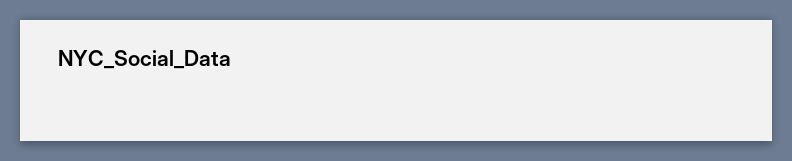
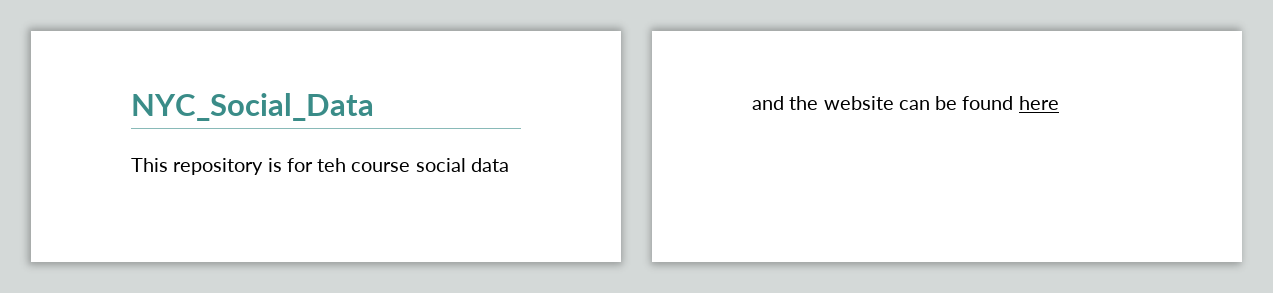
+ This repository is for teh course social data and the website can be found here

